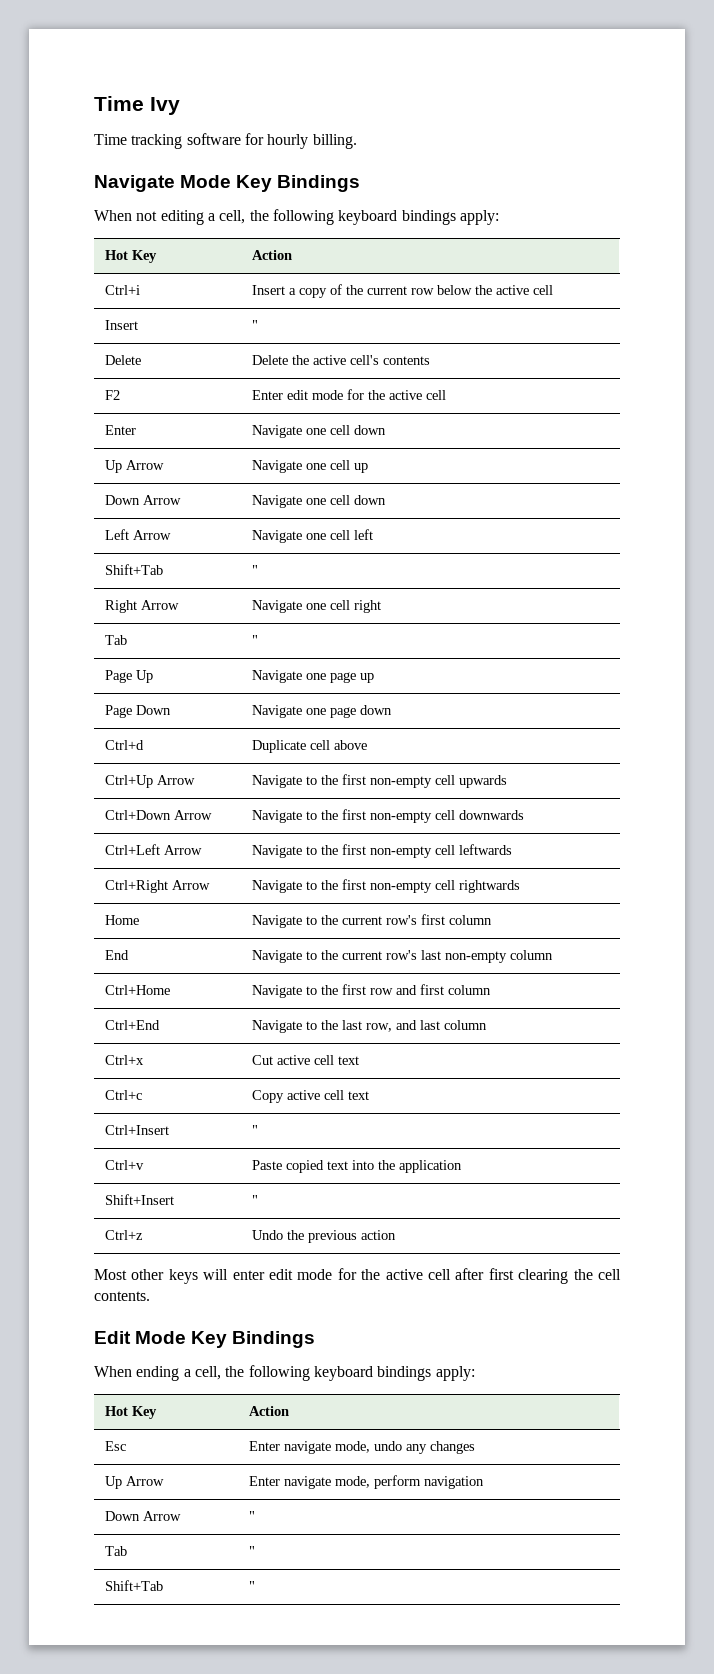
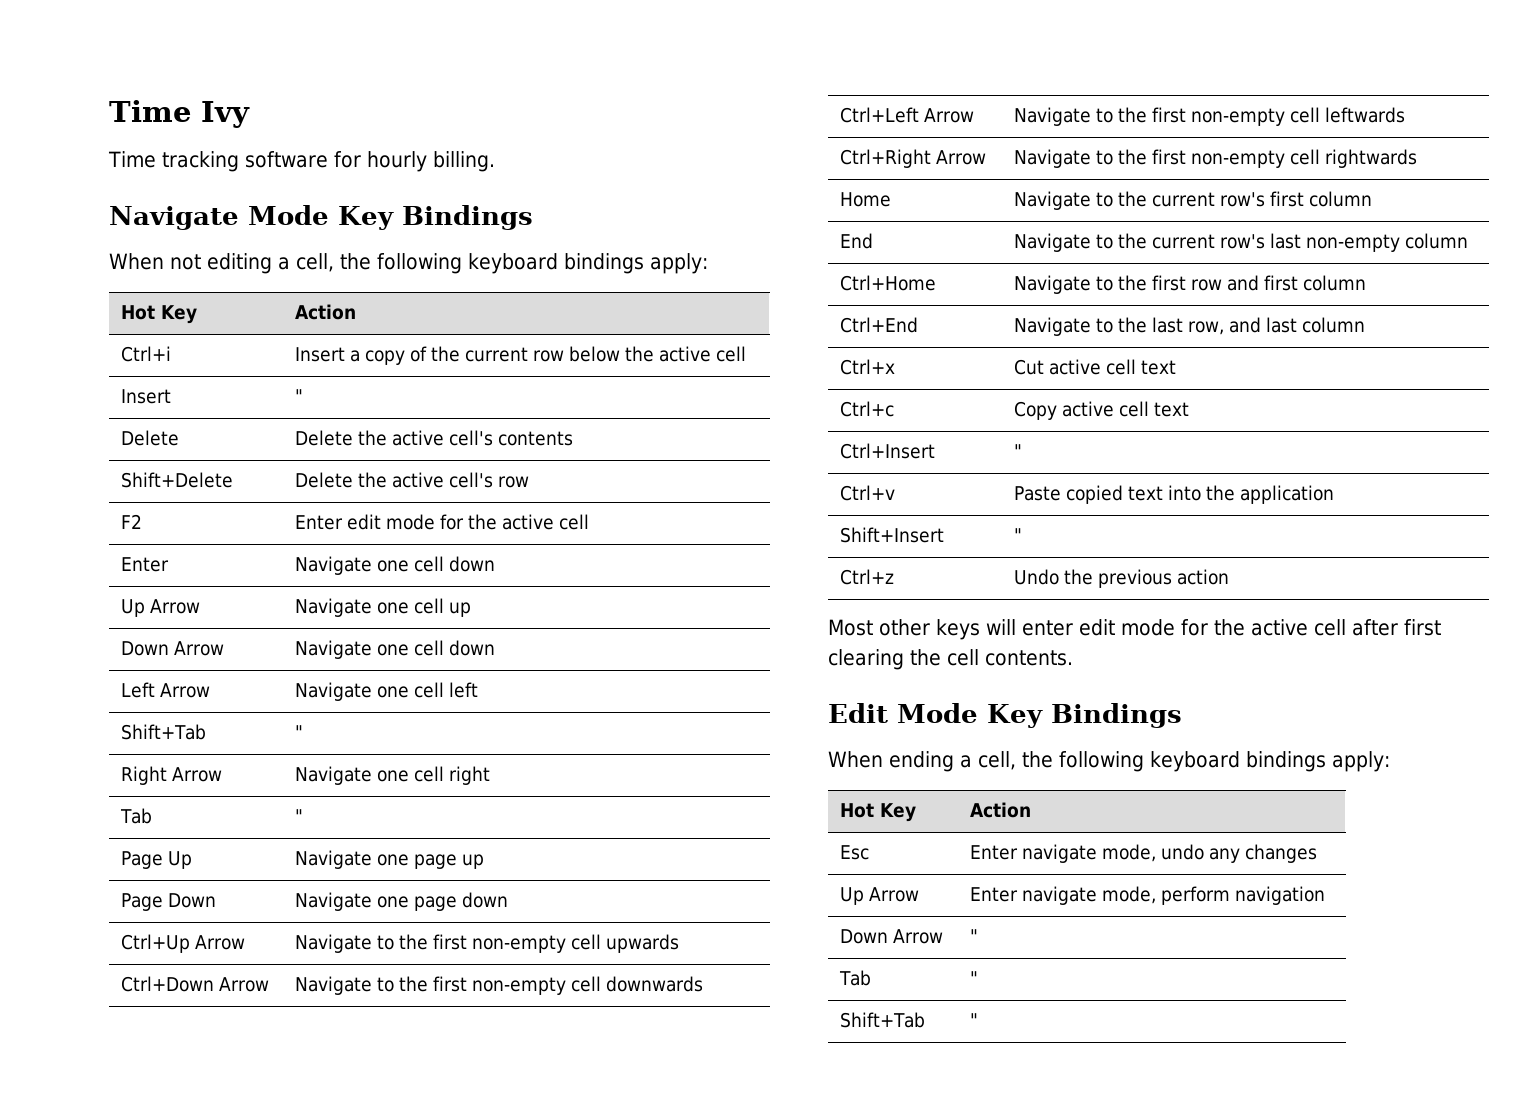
+ Shift+Delete | Delete the active cell's row
- Ctrl+d | Duplicate cell above

